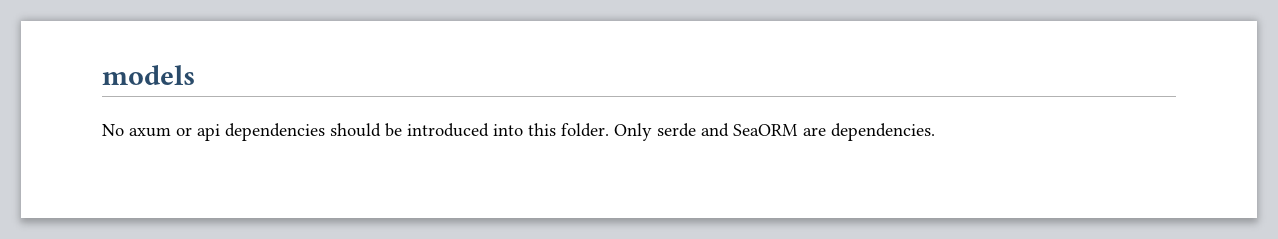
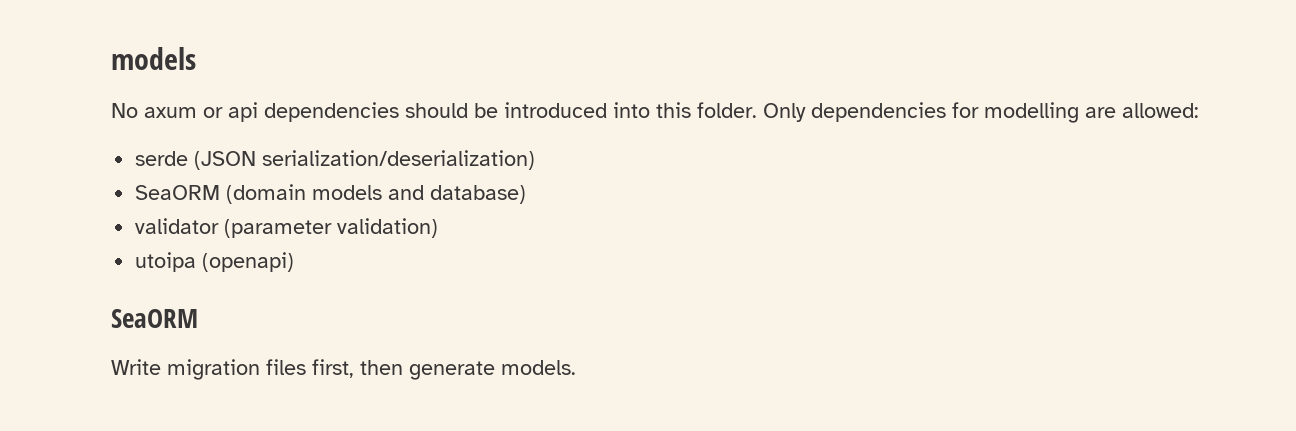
- Only serde and SeaORM are dependencies.
+ Only dependencies for modelling are allowed:
+ serde (JSON serialization/deserialization)
+ SeaORM (domain models and database)
+ validator (parameter validation)
+ utoipa (openapi)
+ SeaORM
+ Write migration files first, then generate models.

